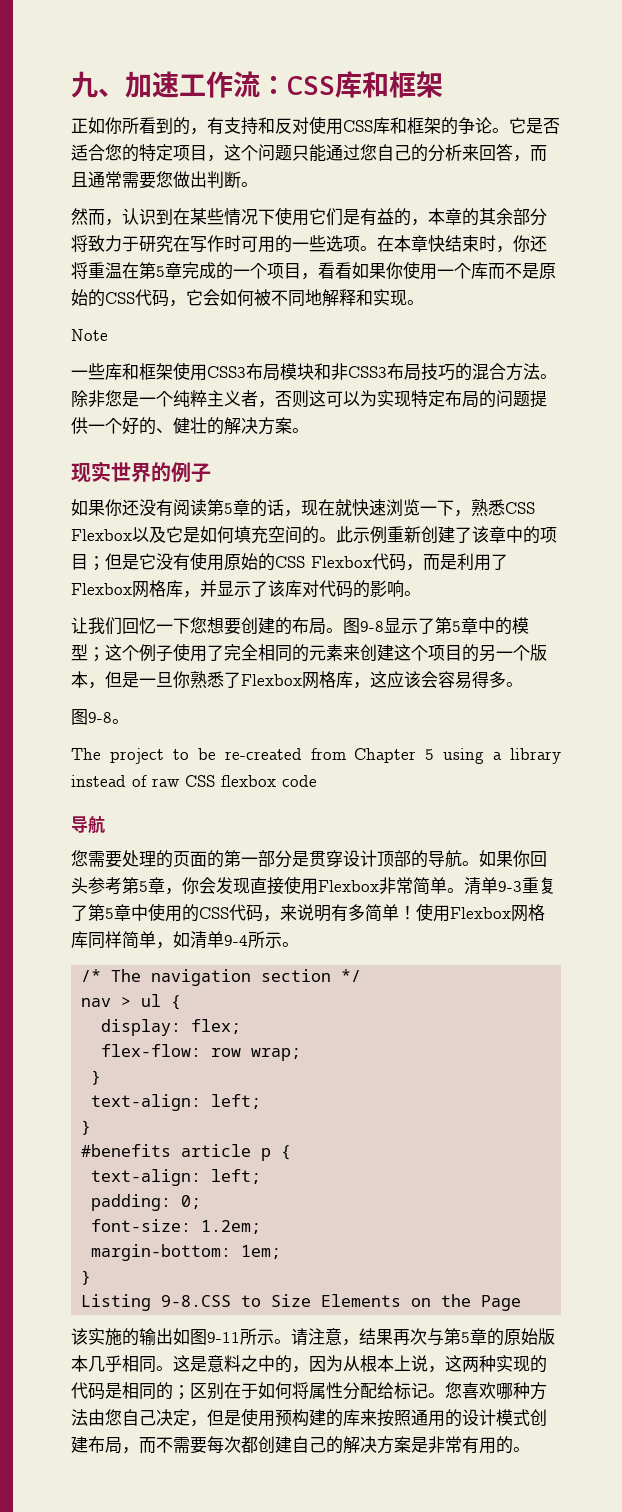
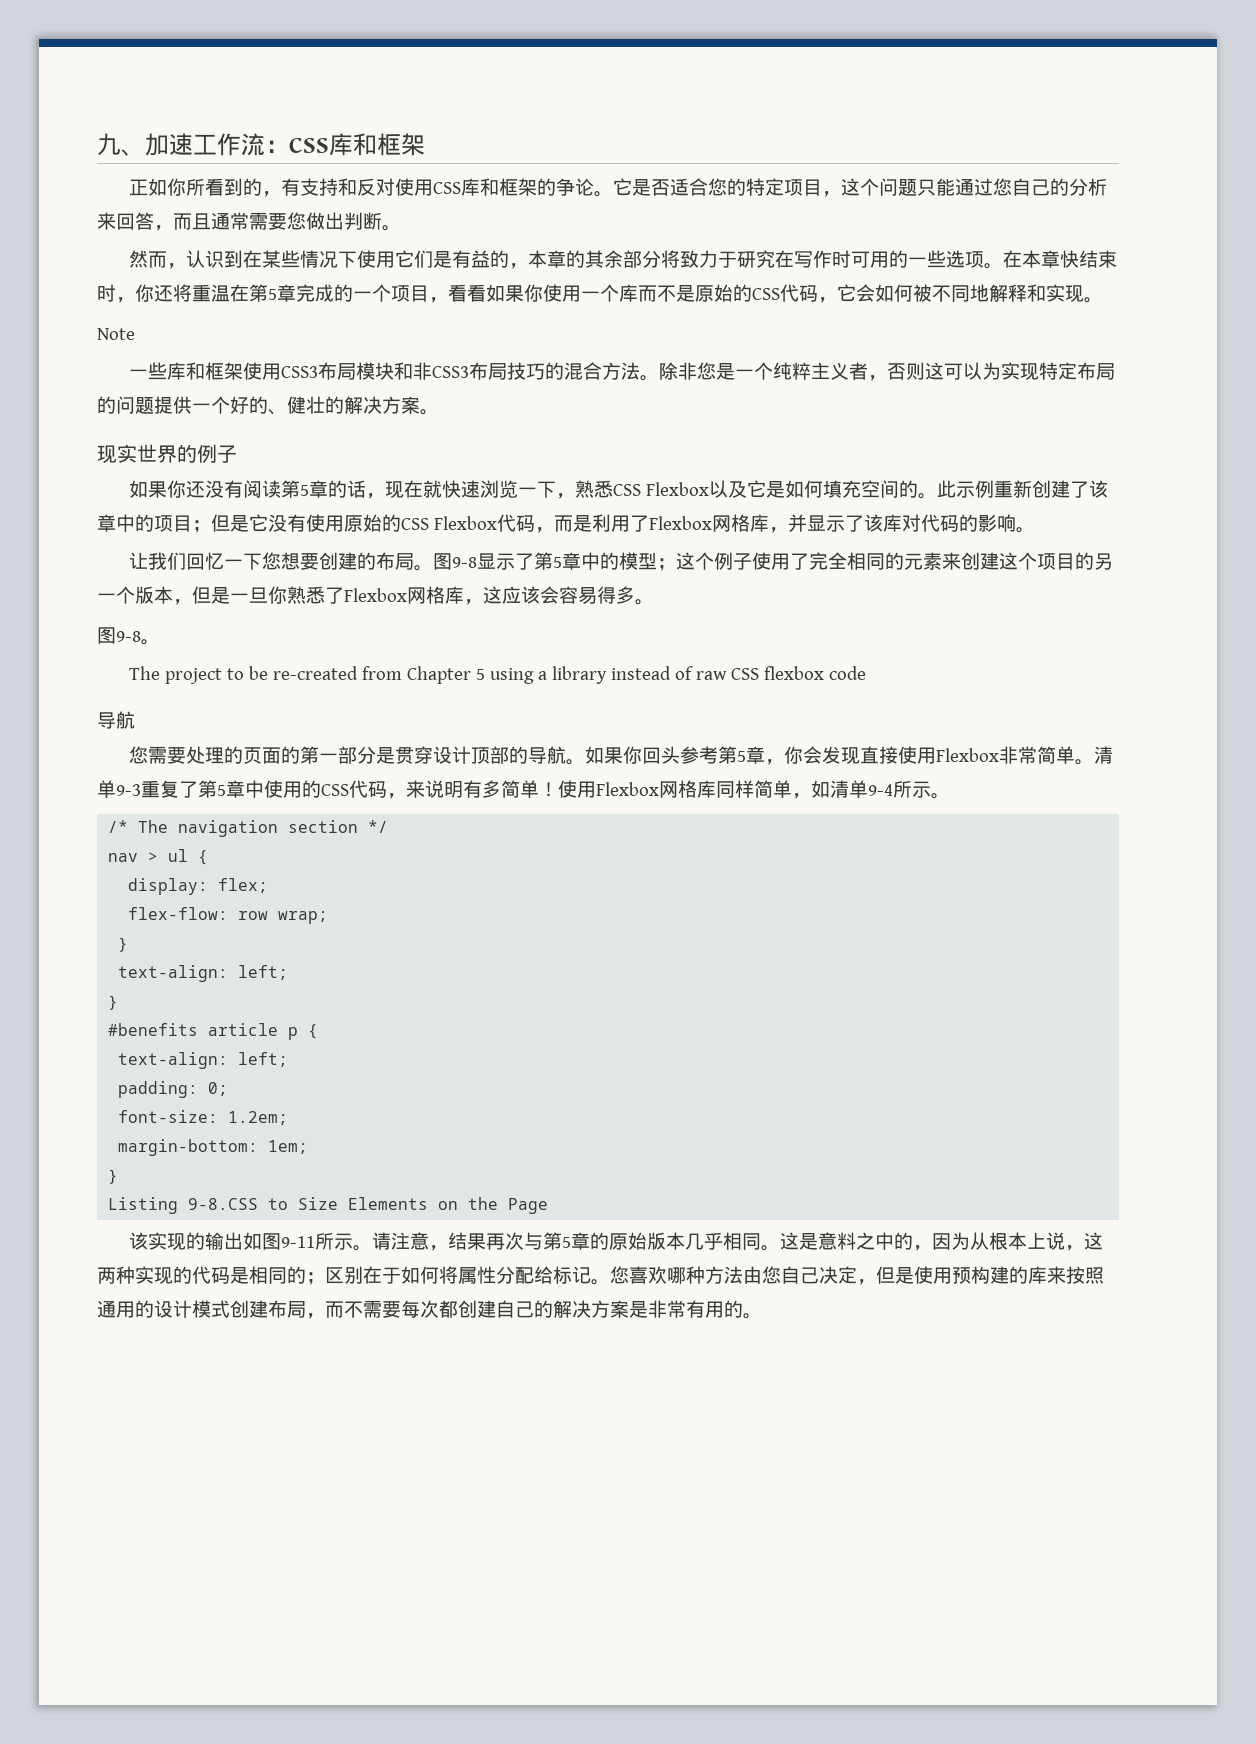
- 该实施的输出如图9-11所示。
+ 该实现的输出如图9-11所示。

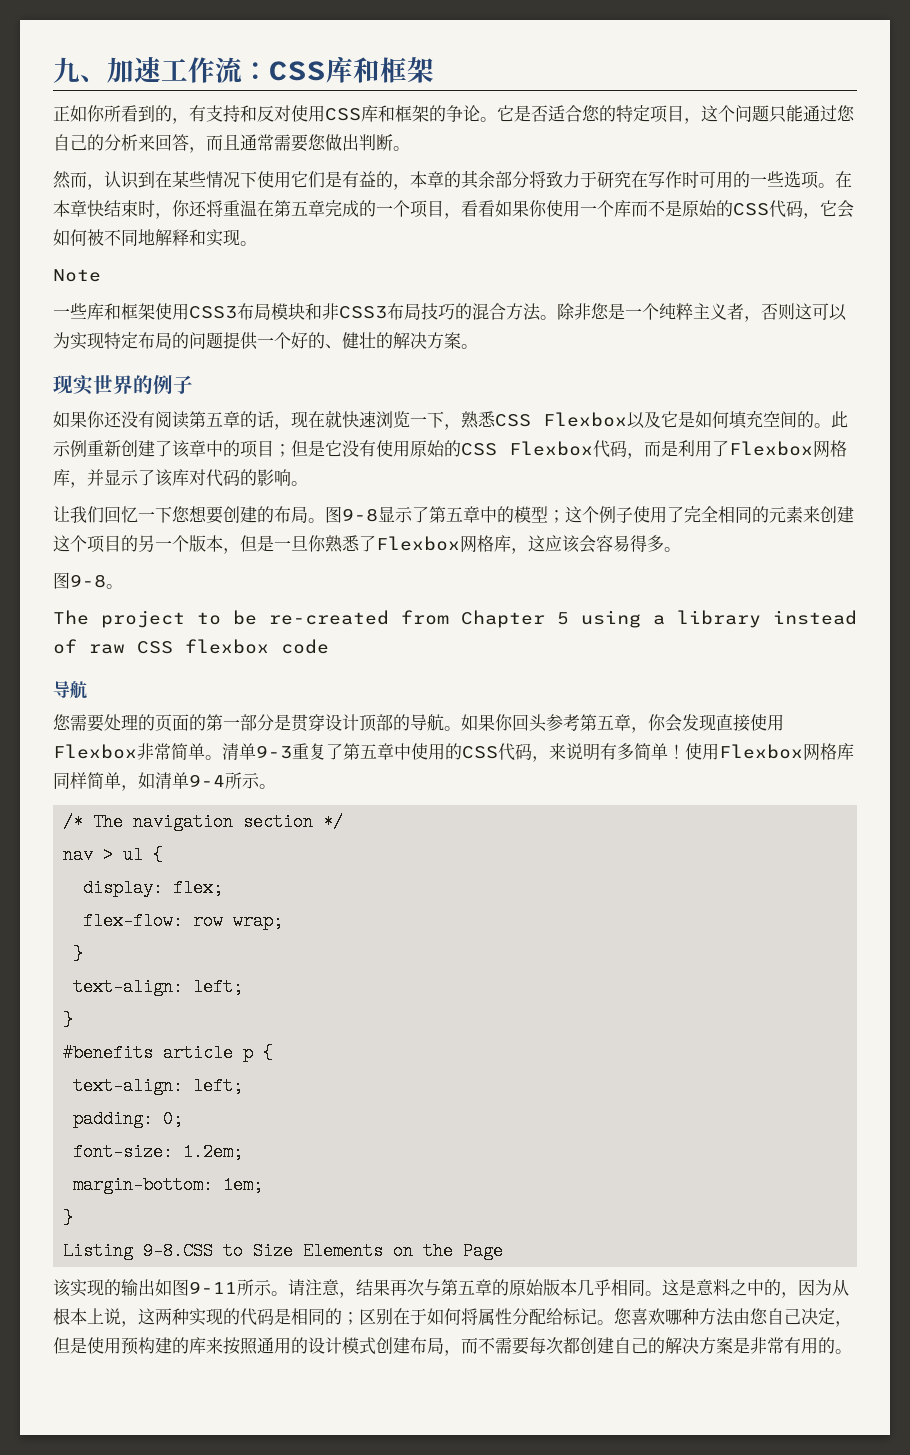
- 在本章快结束时，你还将重温在第5章完成的一个项目，看看如果你使用一个库而不是原始的CSS代码，它会如何被不同地解释和实现。
+ 在本章快结束时，你还将重温在第五章完成的一个项目，看看如果你使用一个库而不是原始的CSS代码，它会如何被不同地解释和实现。
- 如果你还没有阅读第5章的话，现在就快速浏览一下，熟悉CSS Flexbox以及它是如何填充空间的。
+ 如果你还没有阅读第五章的话，现在就快速浏览一下，熟悉CSS Flexbox以及它是如何填充空间的。
- 图9-8显示了第5章中的模型；这个例子使用了完全相同的元素来创建这个项目的另一个版本，但是一旦你熟悉了Flexbox网格库，这应该会容易得多。
+ 图9-8显示了第五章中的模型；这个例子使用了完全相同的元素来创建这个项目的另一个版本，但是一旦你熟悉了Flexbox网格库，这应该会容易得多。
- 如果你回头参考第5章，你会发现直接使用Flexbox非常简单。
+ 如果你回头参考第五章，你会发现直接使用Flexbox非常简单。
- 清单9-3重复了第5章中使用的CSS代码，来说明有多简单！
+ 清单9-3重复了第五章中使用的CSS代码，来说明有多简单！
- 请注意，结果再次与第5章的原始版本几乎相同。
+ 请注意，结果再次与第五章的原始版本几乎相同。

